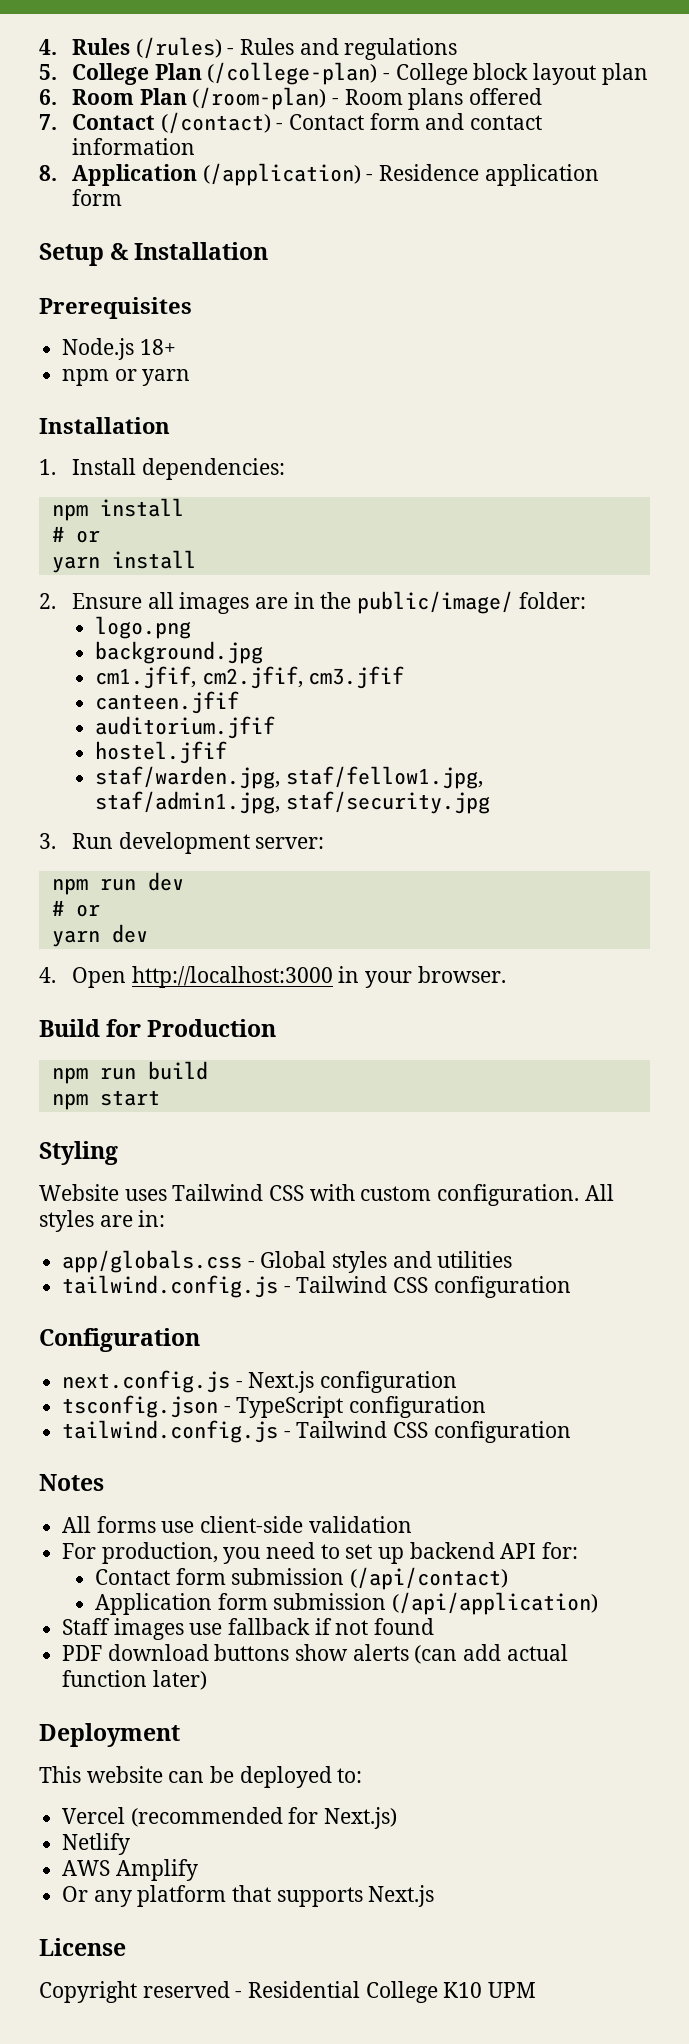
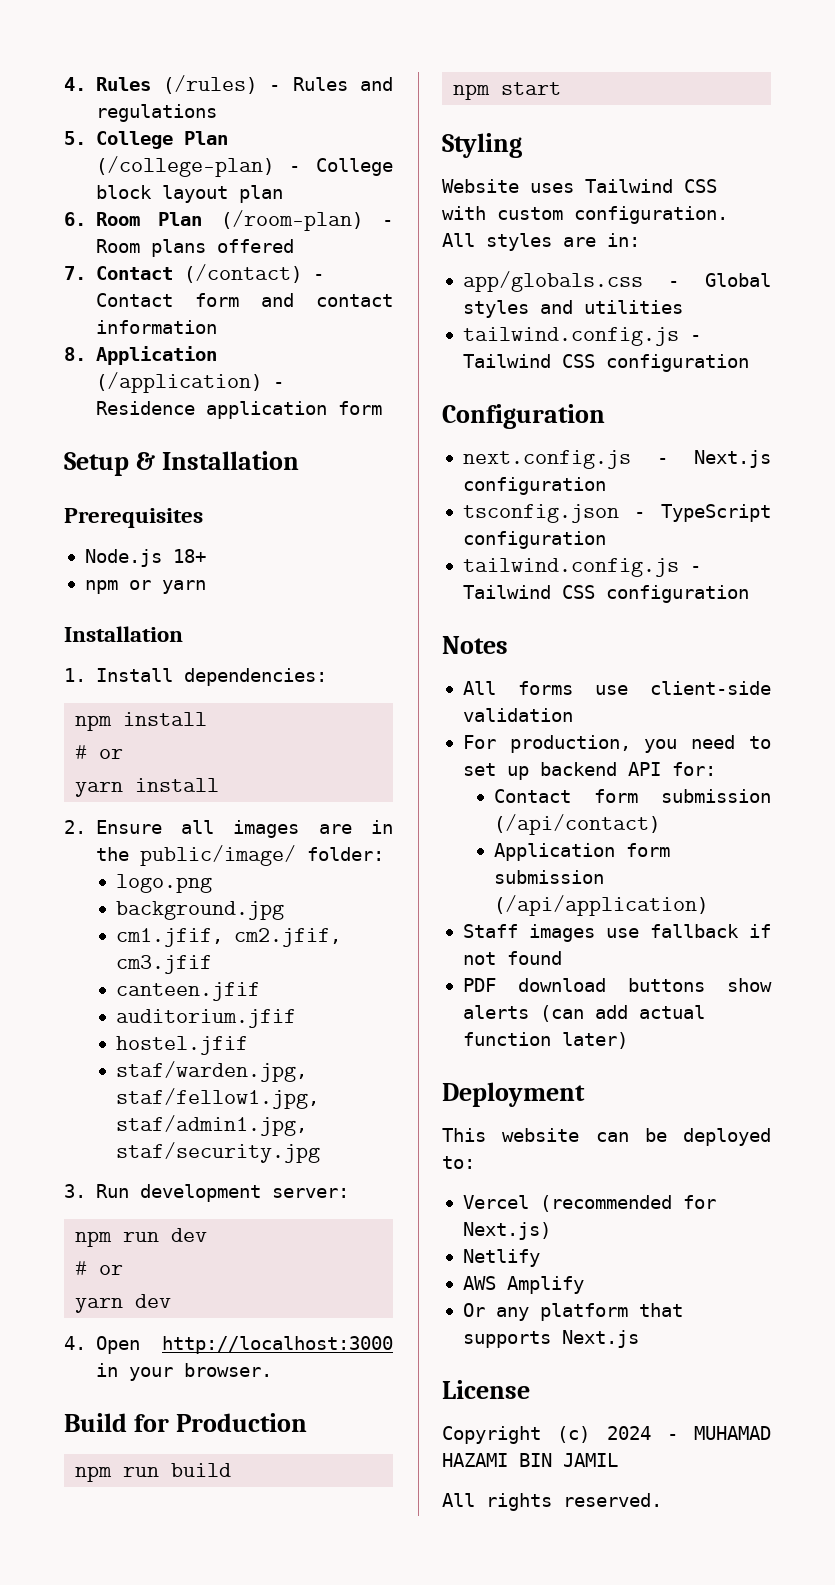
- Copyright reserved - Residential College K10 UPM
+ Copyright (c) 2024 - MUHAMAD HAZAMI BIN JAMIL
+ All rights reserved.

